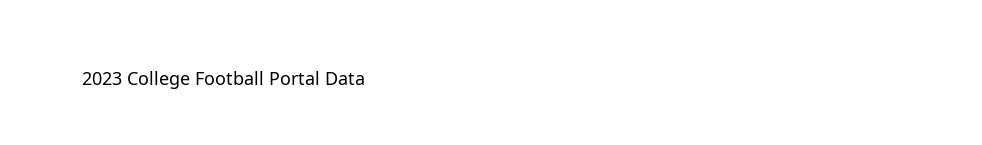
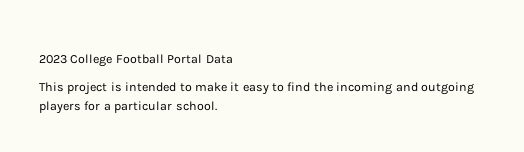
+ This project is intended to make it easy to find the incoming and outgoing players for a particular school.

